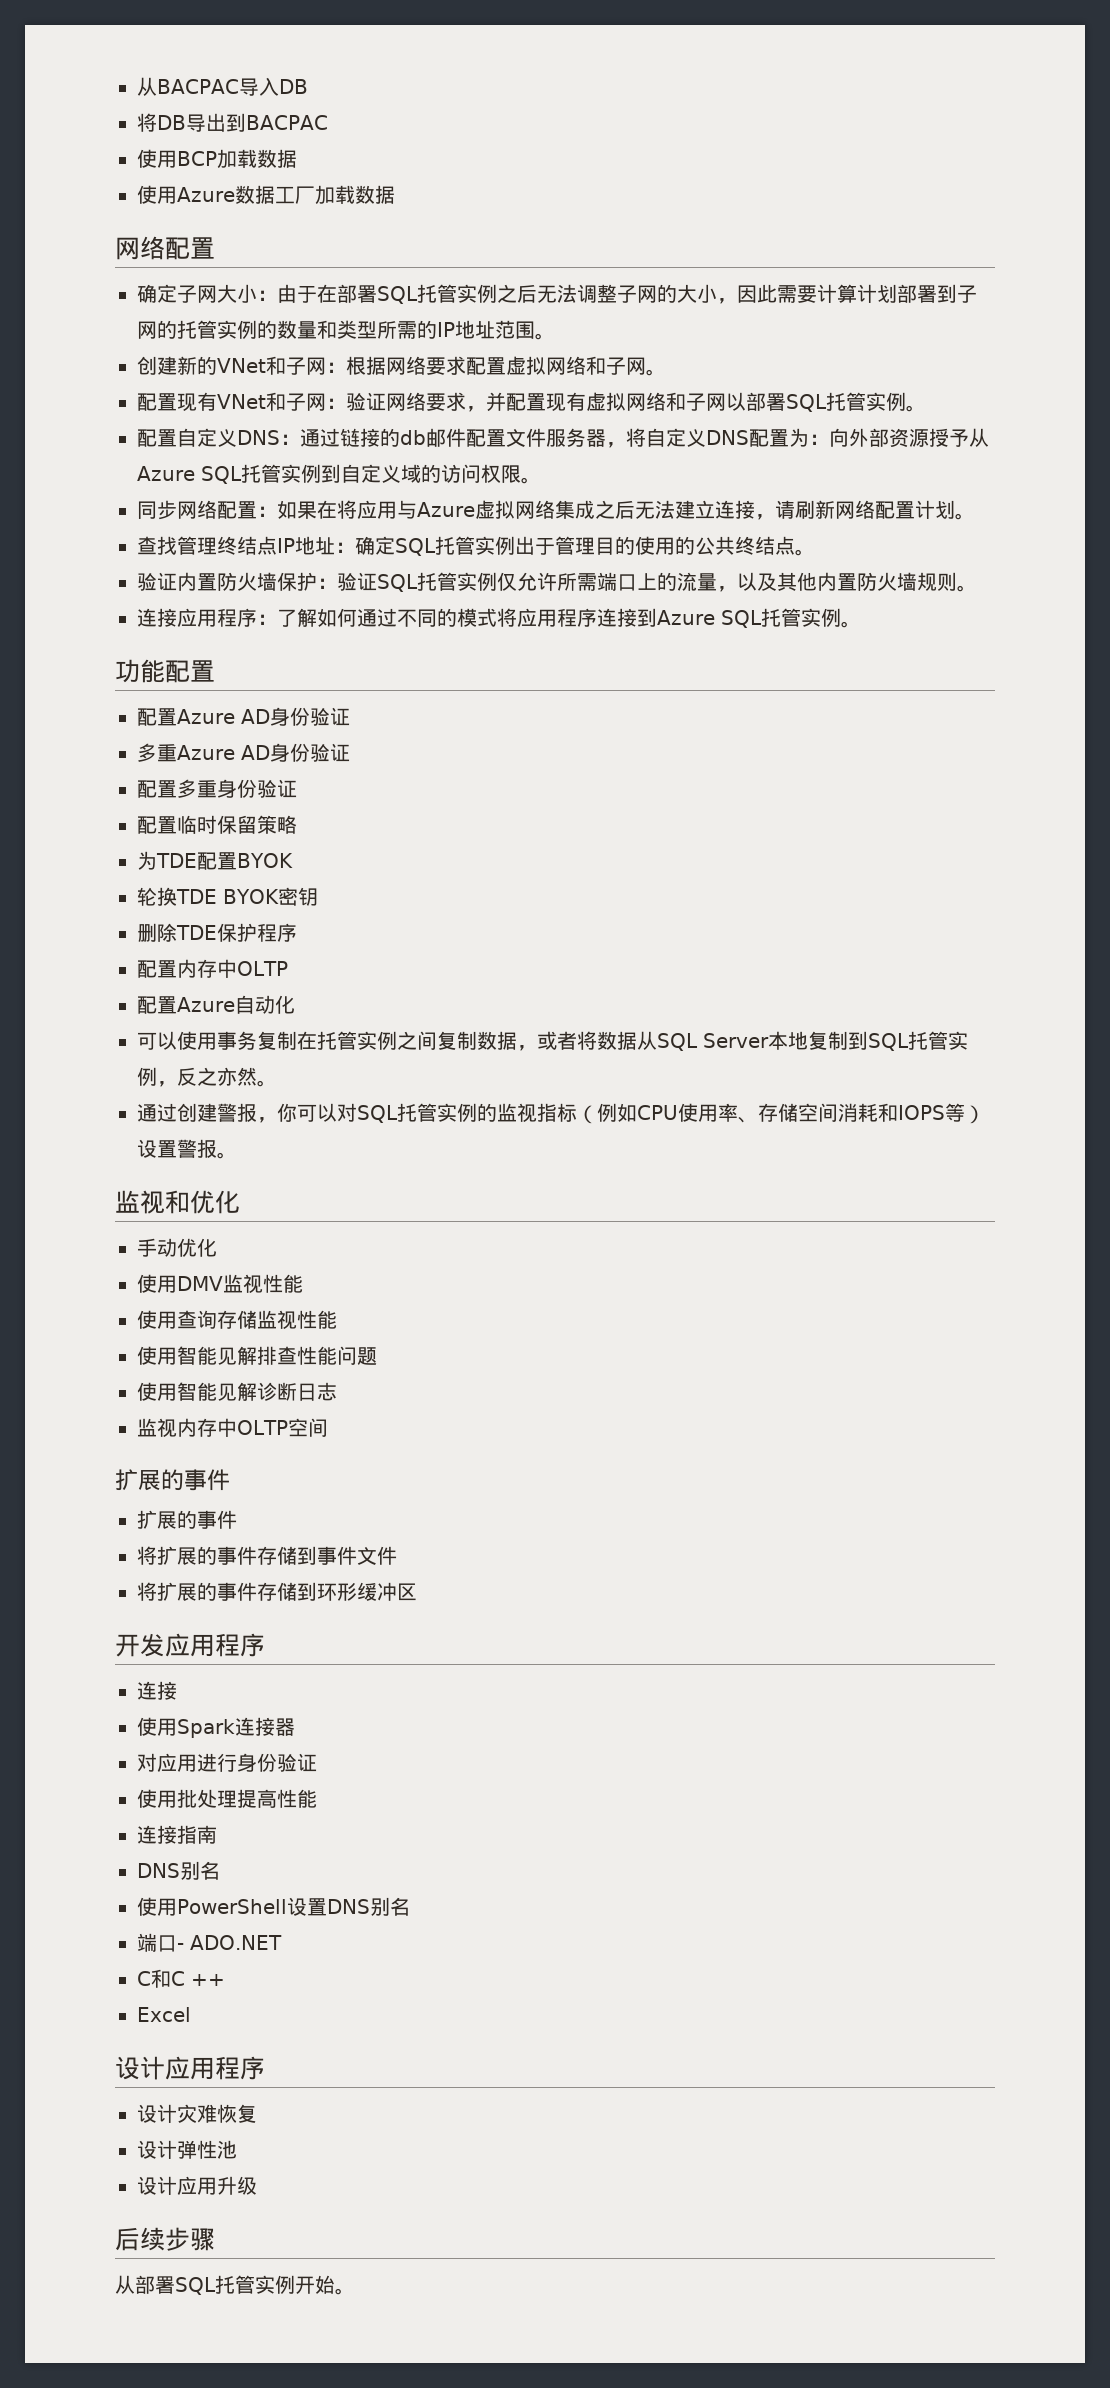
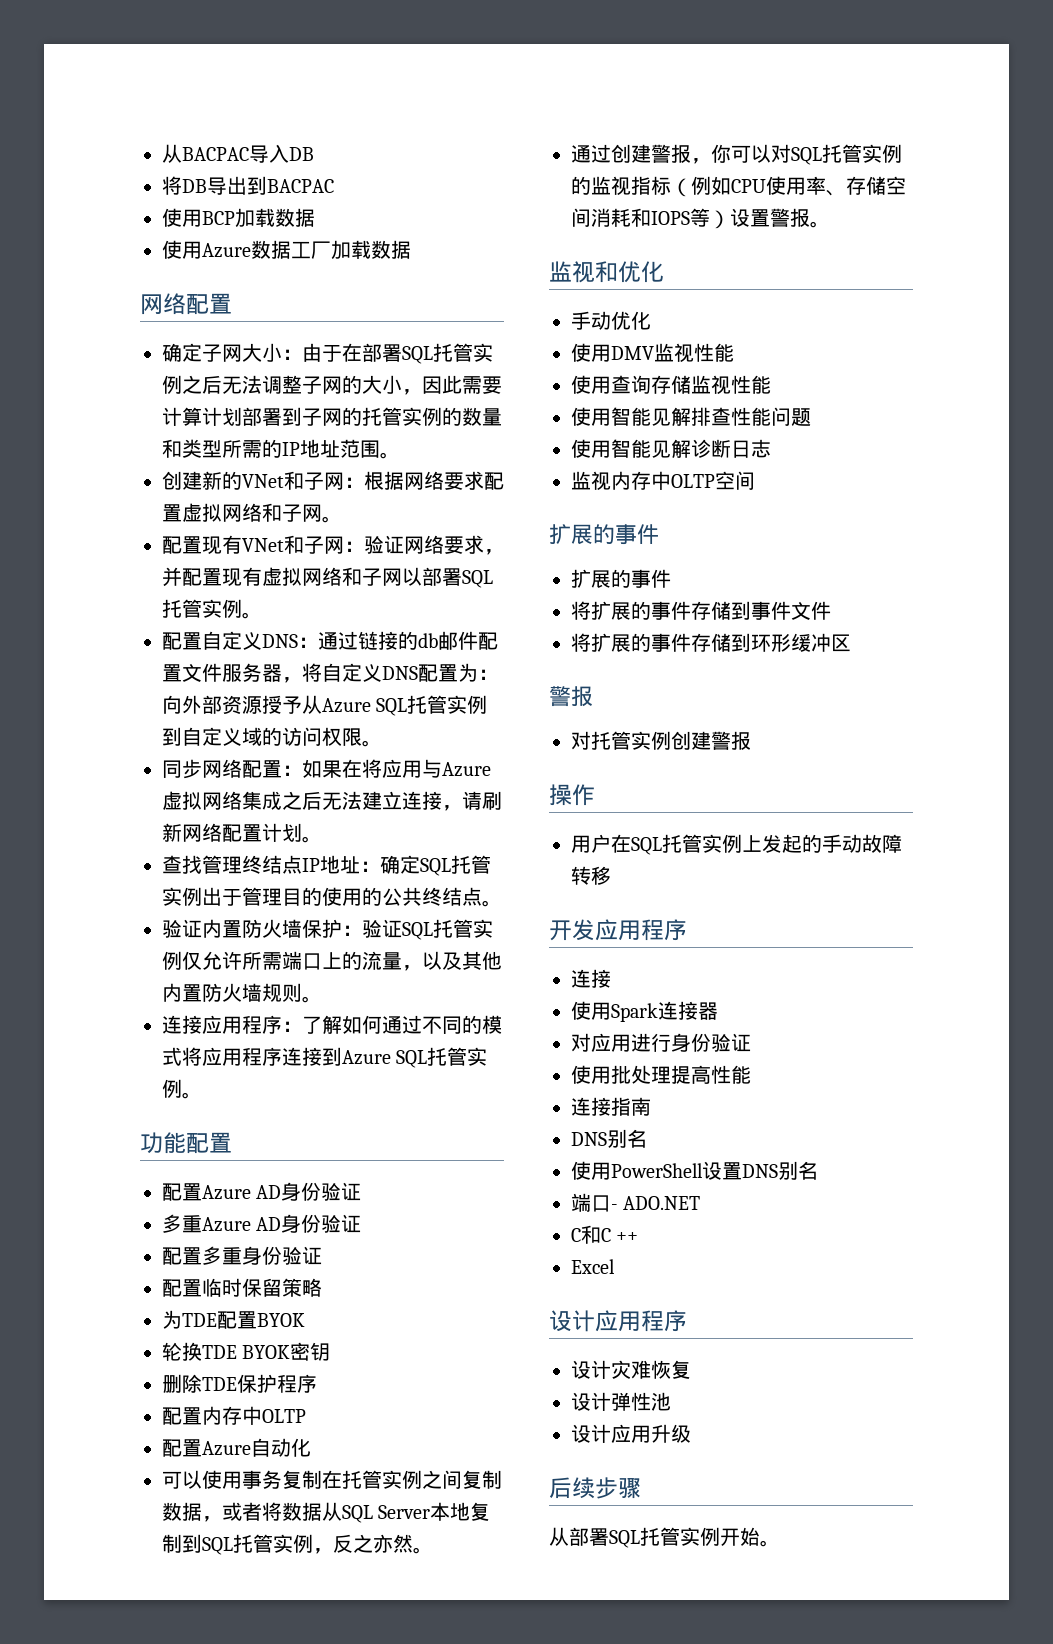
  将扩展的事件存储到环形缓冲区
+ 警报
+ 对托管实例创建警报
+ 操作
+ 用户在SQL托管实例上发起的手动故障转移

